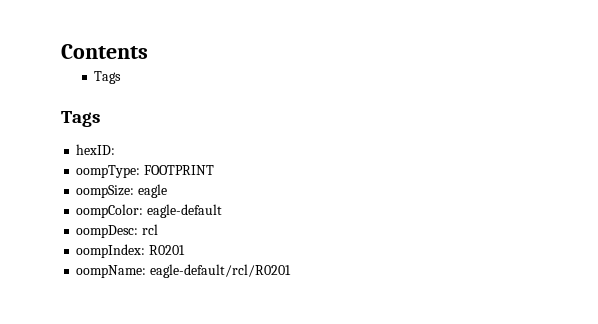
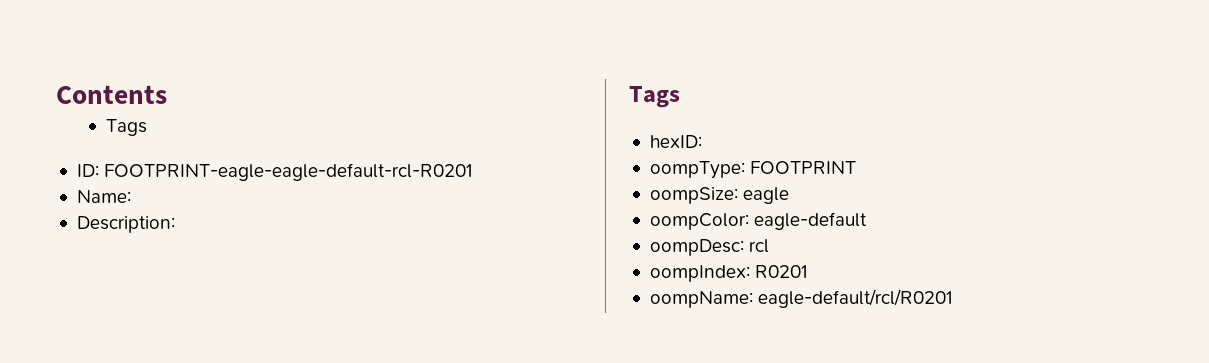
+ ID: FOOTPRINT-eagle-eagle-default-rcl-R0201
+ Name:
+ Description:

